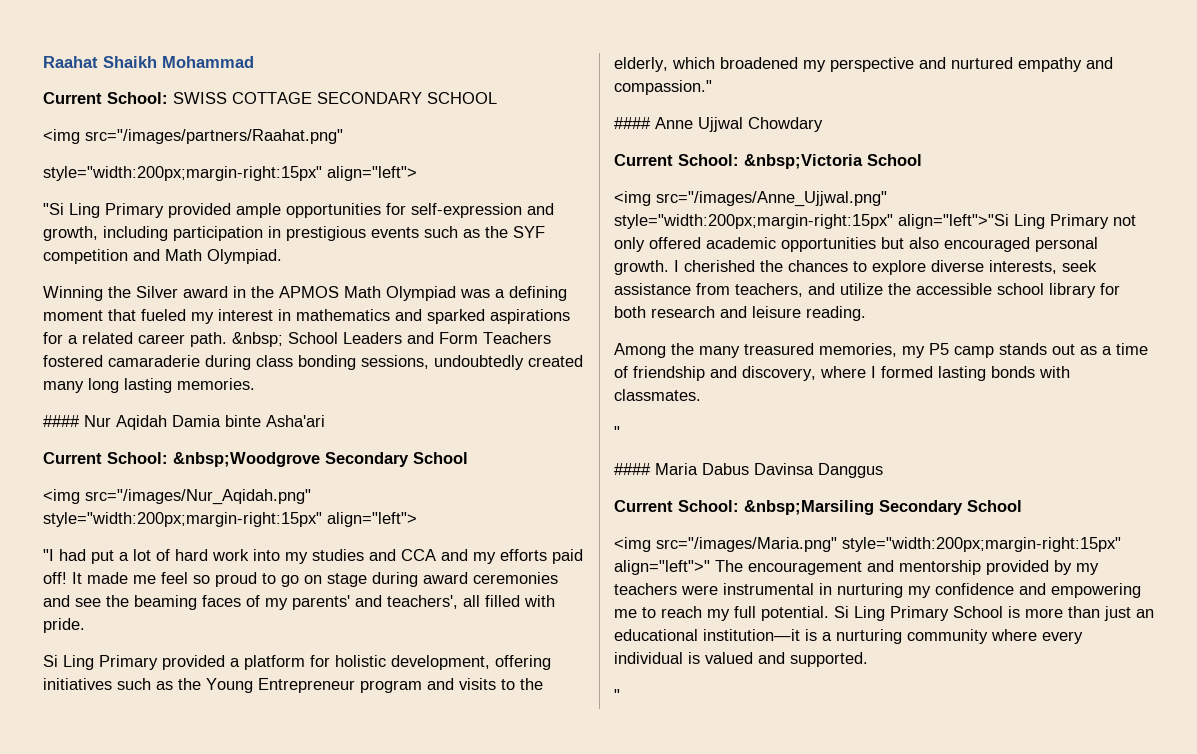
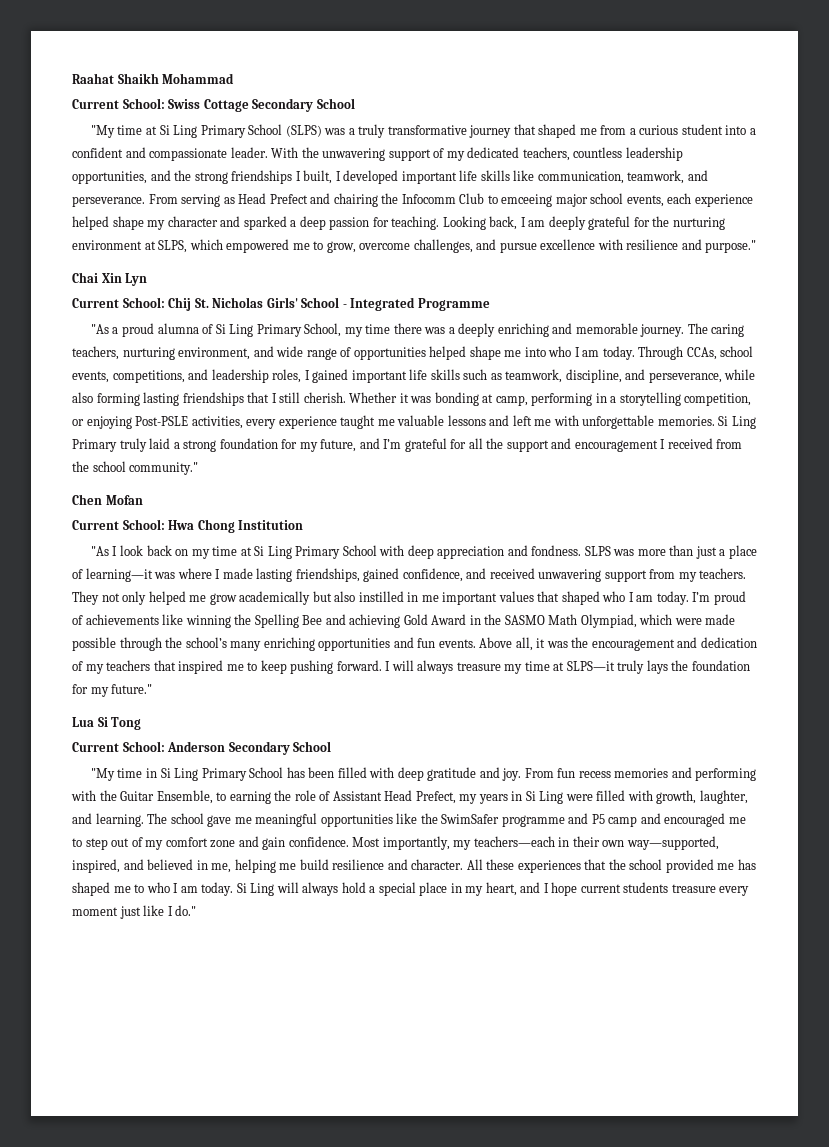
- Current School: SWISS COTTAGE SECONDARY SCHOOL
- <img src="/images/partners/Raahat.png"
- style="width:200px;margin-right:15px" align="left">
- "Si Ling Primary provided ample opportunities for self-expression and growth, including participation in prestigious events such as the SYF competition and Math Olympiad.
- Winning the Silver award in the APMOS Math Olympiad was a defining moment that fueled my interest in mathematics and sparked aspirations for a related career path. &nbsp; School Leaders and Form Teachers fostered camaraderie during class bonding sessions, undoubtedly created many long lasting memories.
- #### Nur Aqidah Damia binte Asha'ari
- Current School: &nbsp;Woodgrove Secondary School
- <img src="/images/Nur_Aqidah.png" style="width:200px;margin-right:15px" align="left">
- "I had put a lot of hard work into my studies and CCA and my efforts paid off! It made me feel so proud to go on stage during award ceremonies and see the beaming faces of my parents' and teachers', all filled with pride.
- Si Ling Primary provided a platform for holistic development, offering initiatives such as the Young Entrepreneur program and visits to the elderly, which broadened my perspective and nurtured empathy and compassion."
- #### Anne Ujjwal Chowdary
- Current School: &nbsp;Victoria School
- <img src="/images/Anne_Ujjwal.png" style="width:200px;margin-right:15px" align="left">"Si Ling Primary not only offered academic opportunities but also encouraged personal growth. I cherished the chances to explore diverse interests, seek assistance from teachers, and utilize the accessible school library for both research and leisure reading.
- Among the many treasured memories, my P5 camp stands out as a time of friendship and discovery, where I formed lasting bonds with classmates.
- "
- #### Maria Dabus Davinsa Danggus
- Current School: &nbsp;Marsiling Secondary School
- <img src="/images/Maria.png" style="width:200px;margin-right:15px" align="left">" The encouragement and mentorship provided by my teachers were instrumental in nurturing my confidence and empowering me to reach my full potential. Si Ling Primary School is more than just an educational institution—it is a nurturing community where every individual is valued and supported.
- "
+ Current School: Swiss Cottage Secondary School
+ "My time at Si Ling Primary School (SLPS) was a truly transformative journey that shaped me from a curious student into a confident and compassionate leader. With the unwavering support of my dedicated teachers, countless leadership opportunities, and the strong friendships I built, I developed important life skills like communication, teamwork, and perseverance. From serving as Head Prefect and chairing the Infocomm Club to emceeing major school events, each experience helped shape my character and sparked a deep passion for teaching. Looking back, I am deeply grateful for the nurturing environment at SLPS, which empowered me to grow, overcome challenges, and pursue excellence with resilience and purpose."
+ Chai Xin Lyn
+ Current School: Chij St. Nicholas Girls' School - Integrated Programme
+ "As a proud alumna of Si Ling Primary School, my time there was a deeply enriching and memorable journey. The caring teachers, nurturing environment, and wide range of opportunities helped shape me into who I am today. Through CCAs, school events, competitions, and leadership roles, I gained important life skills such as teamwork, discipline, and perseverance, while also forming lasting friendships that I still cherish. Whether it was bonding at camp, performing in a storytelling competition, or enjoying Post-PSLE activities, every experience taught me valuable lessons and left me with unforgettable memories. Si Ling Primary truly laid a strong foundation for my future, and I’m grateful for all the support and encouragement I received from the school community."
+ Chen Mofan
+ Current School: Hwa Chong Institution
+ "As I look back on my time at Si Ling Primary School with deep appreciation and fondness. SLPS was more than just a place of learning—it was where I made lasting friendships, gained confidence, and received unwavering support from my teachers. They not only helped me grow academically but also instilled in me important values that shaped who I am today. I’m proud of achievements like winning the Spelling Bee and achieving Gold Award in the SASMO Math Olympiad, which were made possible through the school’s many enriching opportunities and fun events. Above all, it was the encouragement and dedication of my teachers that inspired me to keep pushing forward. I will always treasure my time at SLPS—it truly lays the foundation for my future."
+ Lua Si Tong
+ Current School: Anderson Secondary School
+ "My time in Si Ling Primary School has been filled with deep gratitude and joy. From fun recess memories and performing with the Guitar Ensemble, to earning the role of Assistant Head Prefect, my years in Si Ling were filled with growth, laughter, and learning. The school gave me meaningful opportunities like the SwimSafer programme and P5 camp and encouraged me to step out of my comfort zone and gain confidence. Most importantly, my teachers—each in their own way—supported, inspired, and believed in me, helping me build resilience and character. All these experiences that the school provided me has shaped me to who I am today. Si Ling will always hold a special place in my heart, and I hope current students treasure every moment just like I do."

